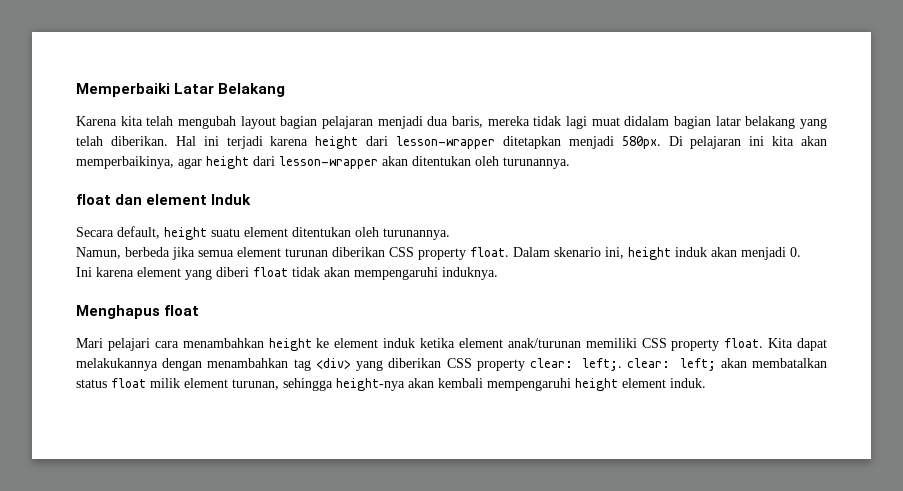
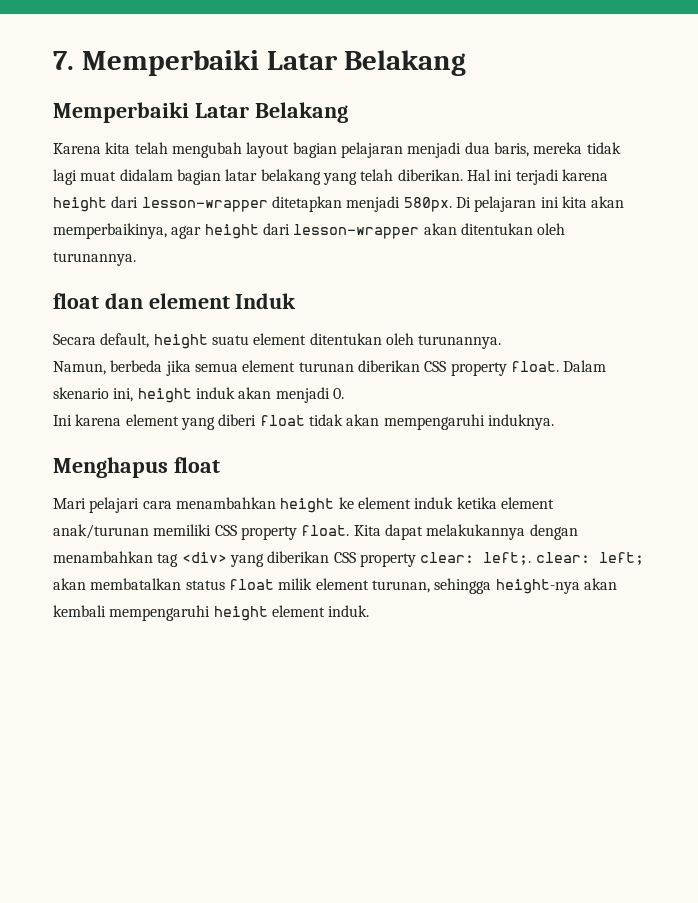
+ 7. Memperbaiki Latar Belakang

